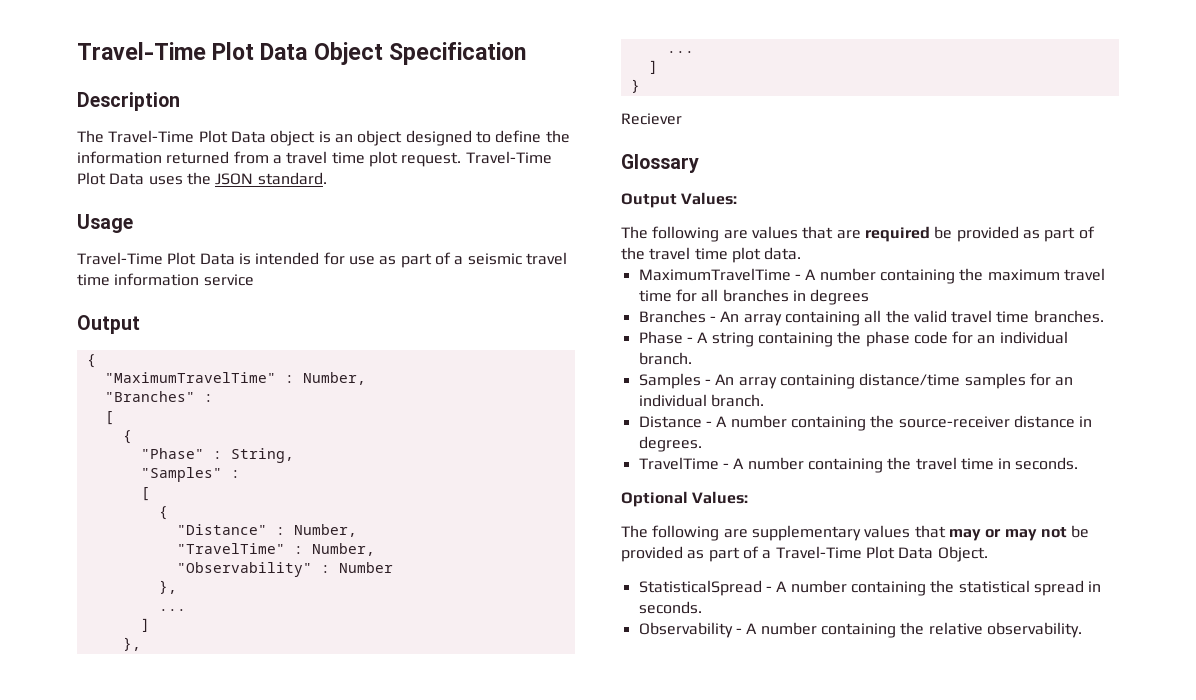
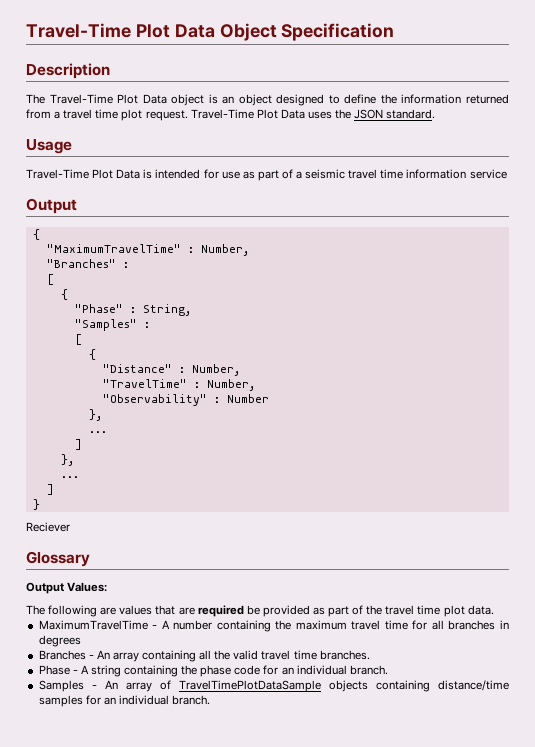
- Samples - An array containing distance/time samples for an individual branch.
+ Samples - An array of TravelTimePlotDataSample objects containing distance/time samples for an individual branch.
- Distance - A number containing the source-receiver distance in degrees.
- TravelTime - A number containing the travel time in seconds.
- Optional Values:
- The following are supplementary values that may or may not be provided as part of a Travel-Time Plot Data Object.
- StatisticalSpread - A number containing the statistical spread in seconds.
- Observability - A number containing the relative observability.

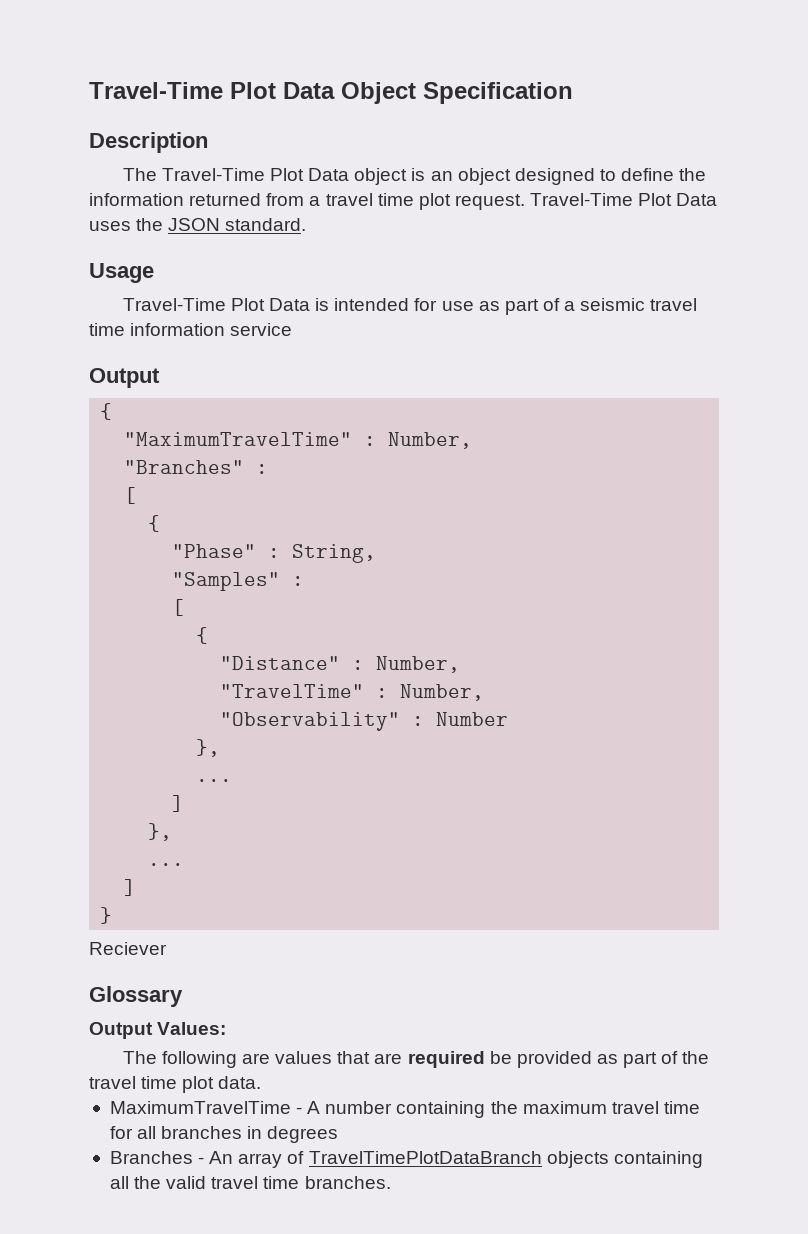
- Branches - An array containing all the valid travel time branches.
+ Branches - An array of TravelTimePlotDataBranch objects containing all the valid travel time branches.
- Phase - A string containing the phase code for an individual branch.
- Samples - An array of TravelTimePlotDataSample objects containing distance/time samples for an individual branch.

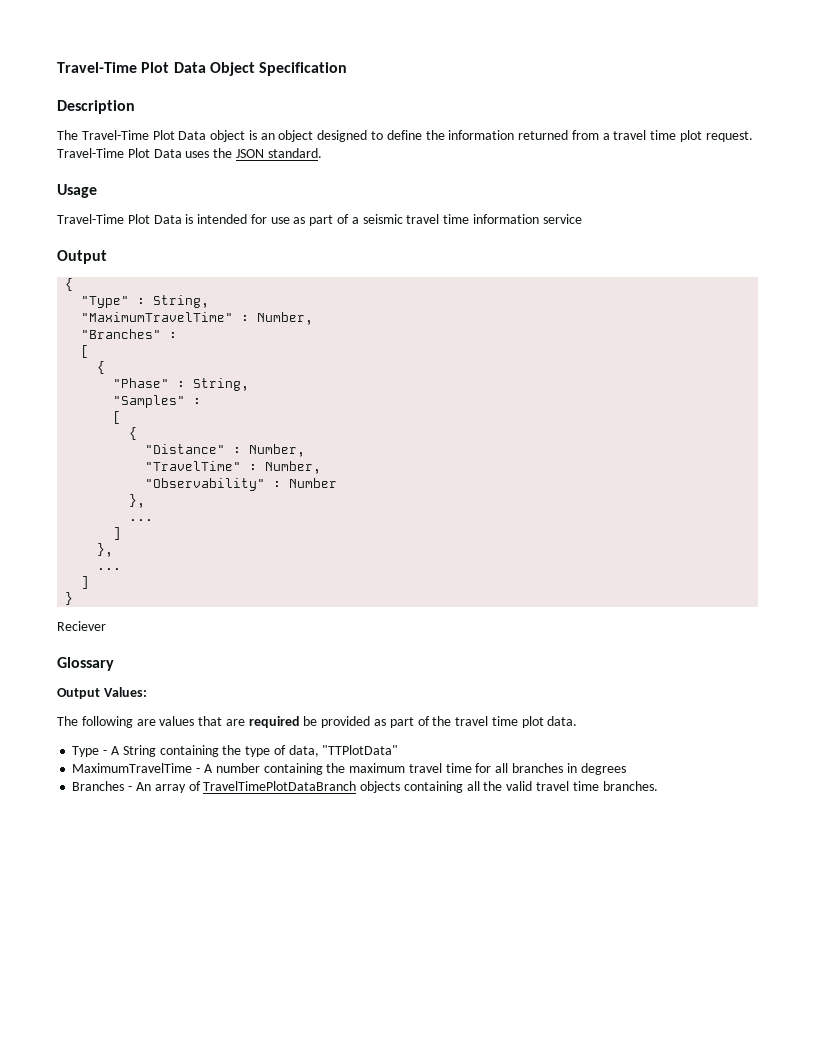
+ "Type" : String,
+ Type - A String containing the type of data, "TTPlotData"

